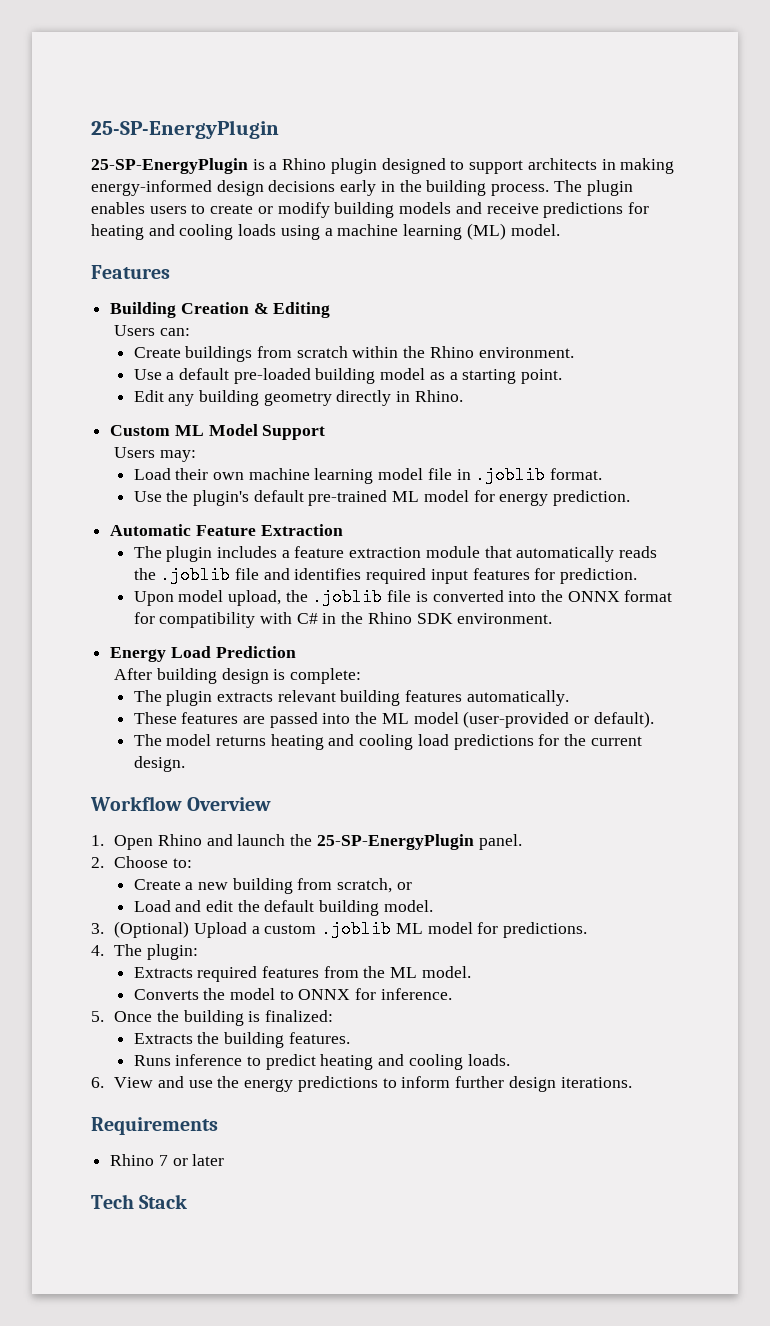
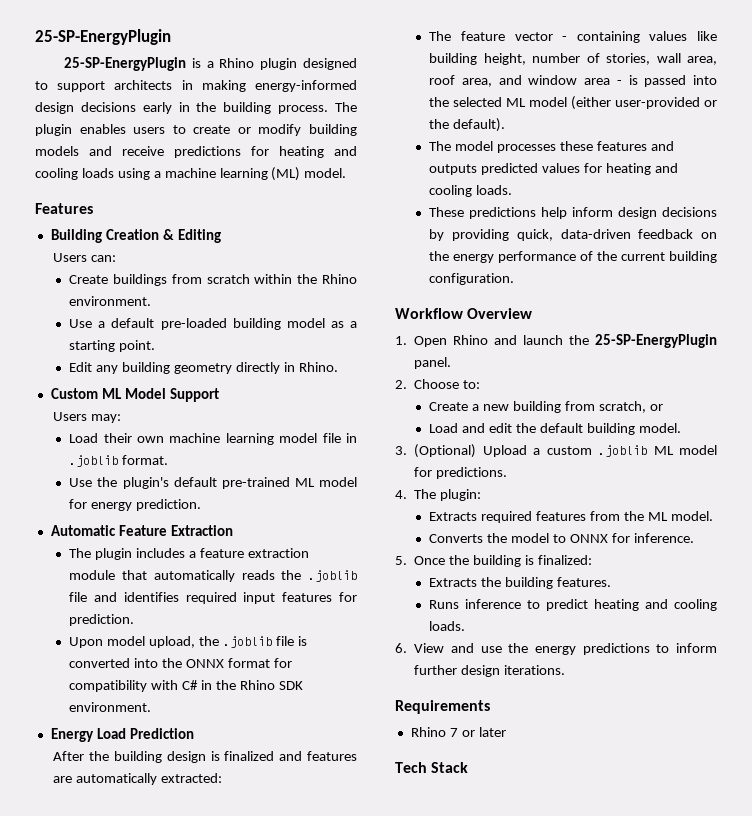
- After building design is complete:
- The plugin extracts relevant building features automatically.
- These features are passed into the ML model (user-provided or default).
+ After the building design is finalized and features are automatically extracted:
+ The feature vector - containing values like building height, number of stories, wall area, roof area, and window area - is passed into the selected ML model (either user-provided or the default).
- The model returns heating and cooling load predictions for the current design.
+ The model processes these features and outputs predicted values for heating and cooling loads.
+ These predictions help inform design decisions by providing quick, data-driven feedback on the energy performance of the current building configuration.

